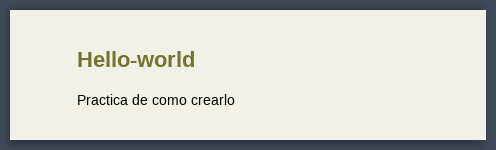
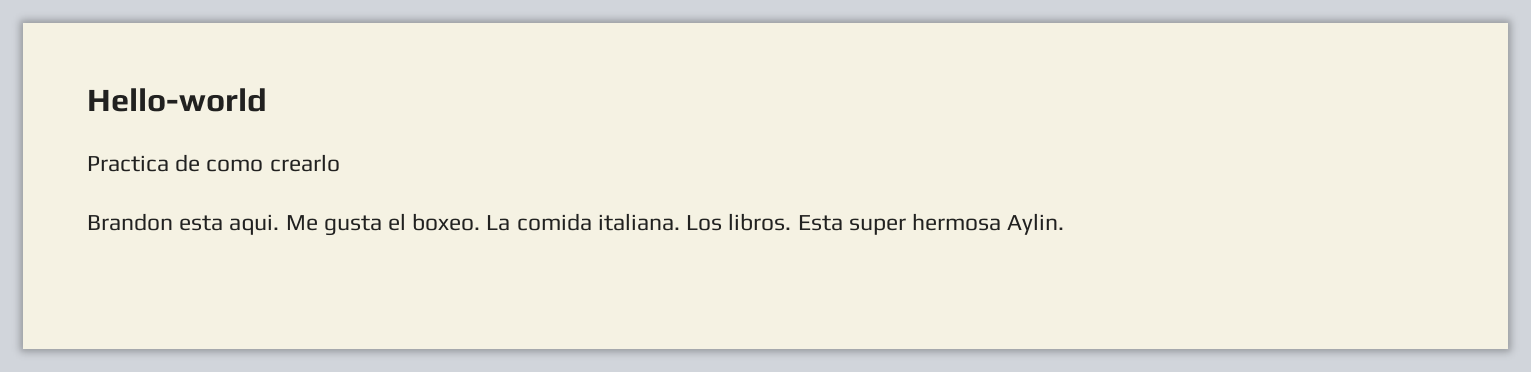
+ Brandon esta aqui. Me gusta el boxeo. La comida italiana. Los libros. Esta super hermosa Aylin.

